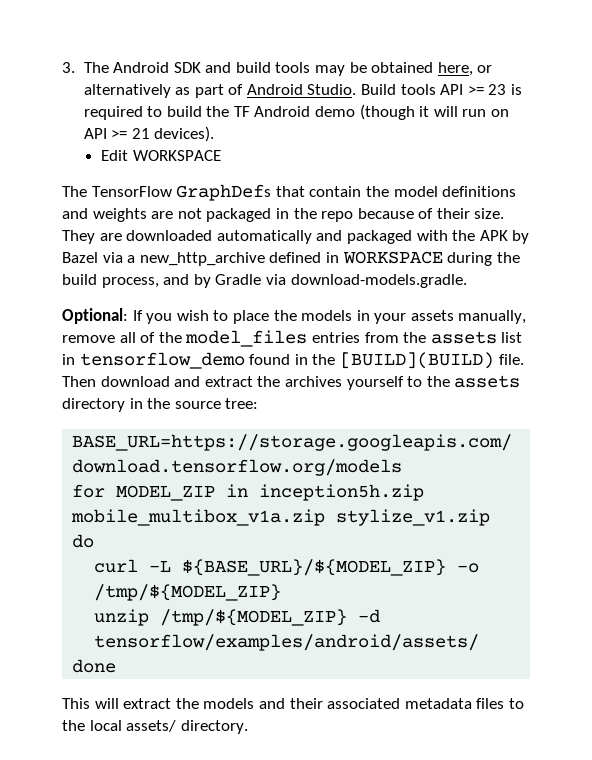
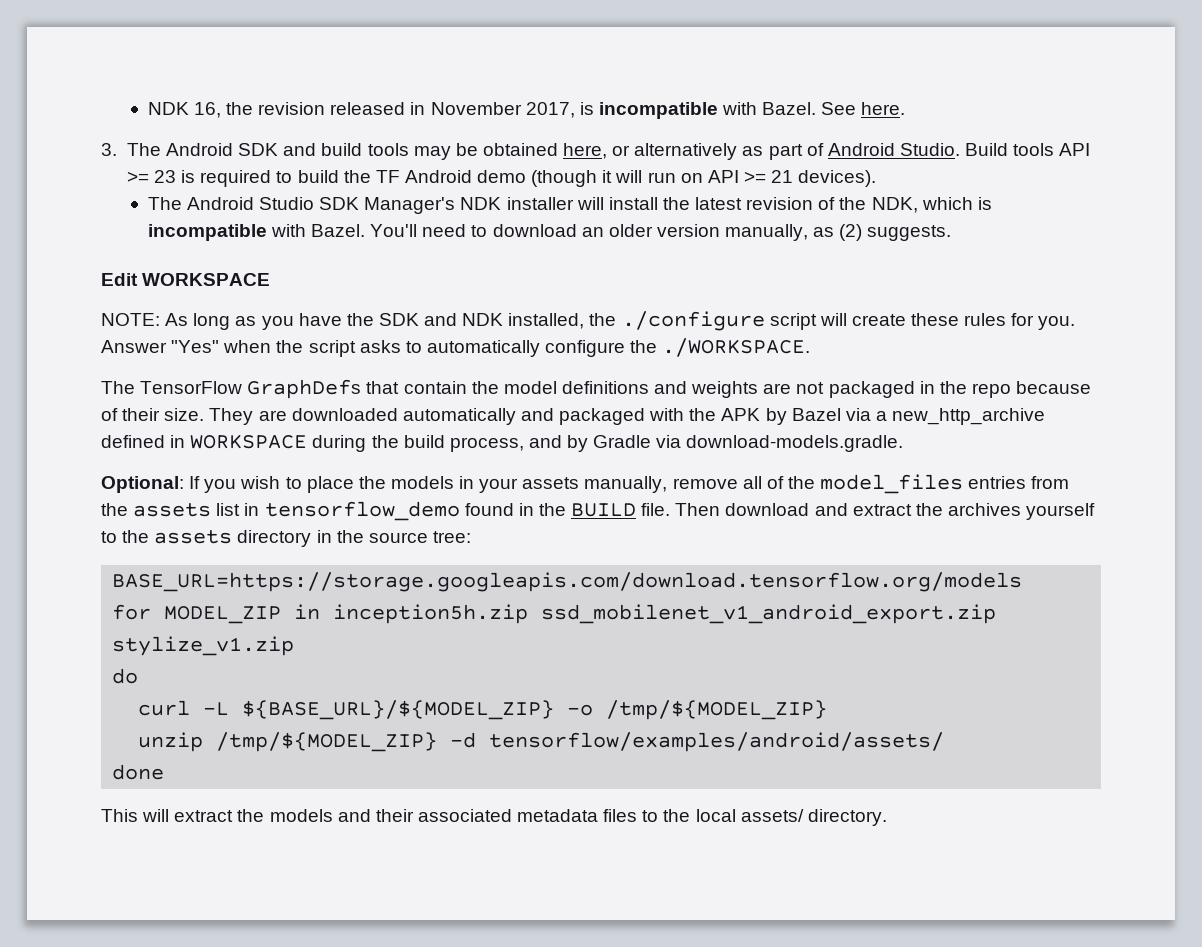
+ NDK 16, the revision released in November 2017, is incompatible with Bazel. See here.
+ The Android Studio SDK Manager's NDK installer will install the latest revision of the NDK, which is incompatible with Bazel. You'll need to download an older version manually, as (2) suggests.
  Edit WORKSPACE
+ NOTE: As long as you have the SDK and NDK installed, the ./configure script will create these rules for you. Answer "Yes" when the script asks to automatically configure the ./WORKSPACE.
- Optional: If you wish to place the models in your assets manually, remove all of the model_files entries from the assets list in tensorflow_demo found in the [BUILD](BUILD) file.
+ Optional: If you wish to place the models in your assets manually, remove all of the model_files entries from the assets list in tensorflow_demo found in the BUILD file.
- for MODEL_ZIP in inception5h.zip mobile_multibox_v1a.zip stylize_v1.zip
+ for MODEL_ZIP in inception5h.zip ssd_mobilenet_v1_android_export.zip stylize_v1.zip

